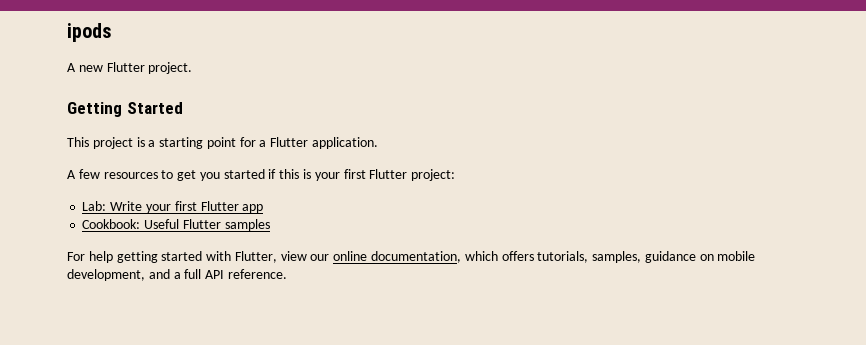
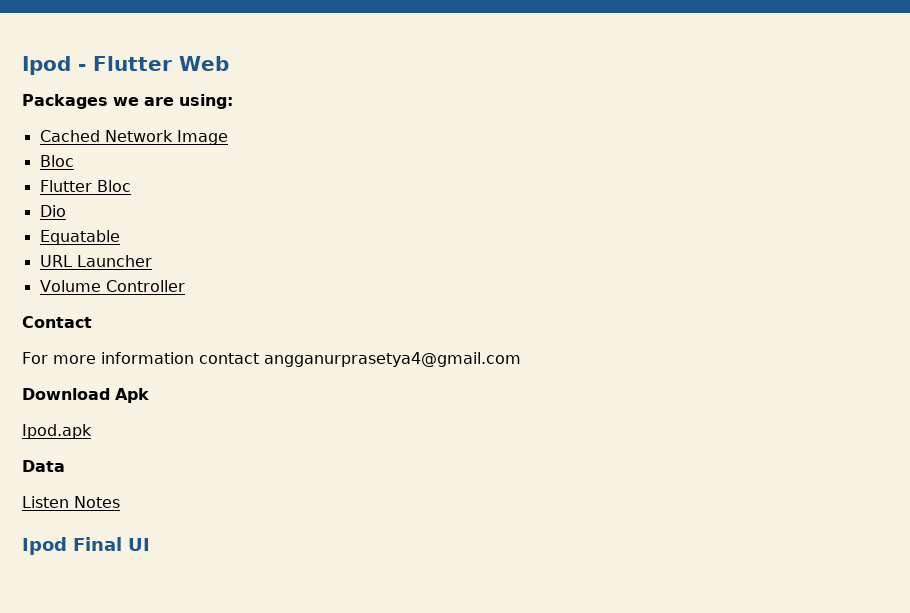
- ipods
- A new Flutter project.
- Getting Started
- This project is a starting point for a Flutter application.
- A few resources to get you started if this is your first Flutter project:
- Lab: Write your first Flutter app
- Cookbook: Useful Flutter samples
- For help getting started with Flutter, view our online documentation, which offers tutorials, samples, guidance on mobile development, and a full API reference.
+ Ipod - Flutter Web
+ Packages we are using:
+ Cached Network Image
+ Bloc
+ Flutter Bloc
+ Dio
+ Equatable
+ URL Launcher
+ Volume Controller
+ Contact
+ For more information contact angganurprasetya4@gmail.com
+ Download Apk
+ Ipod.apk
+ Data
+ Listen Notes
+ Ipod Final UI

